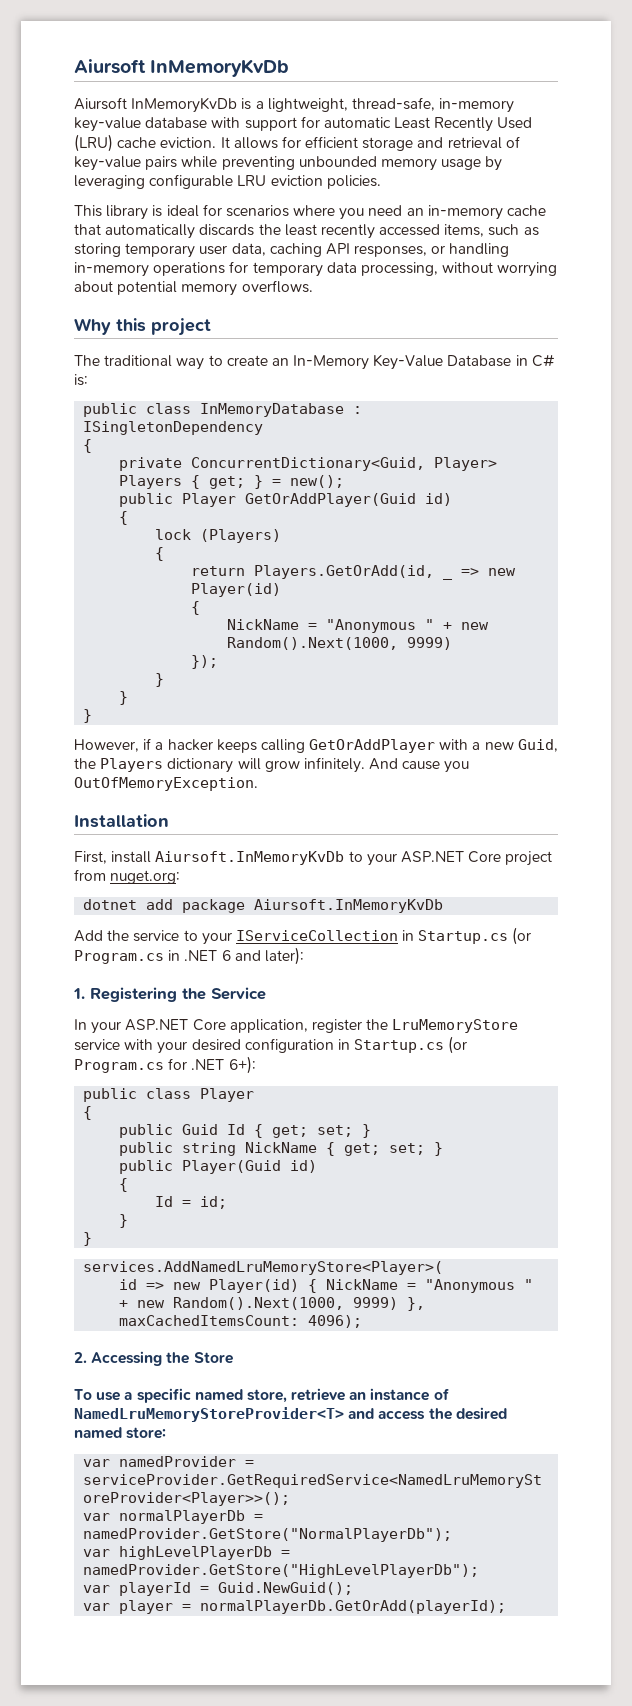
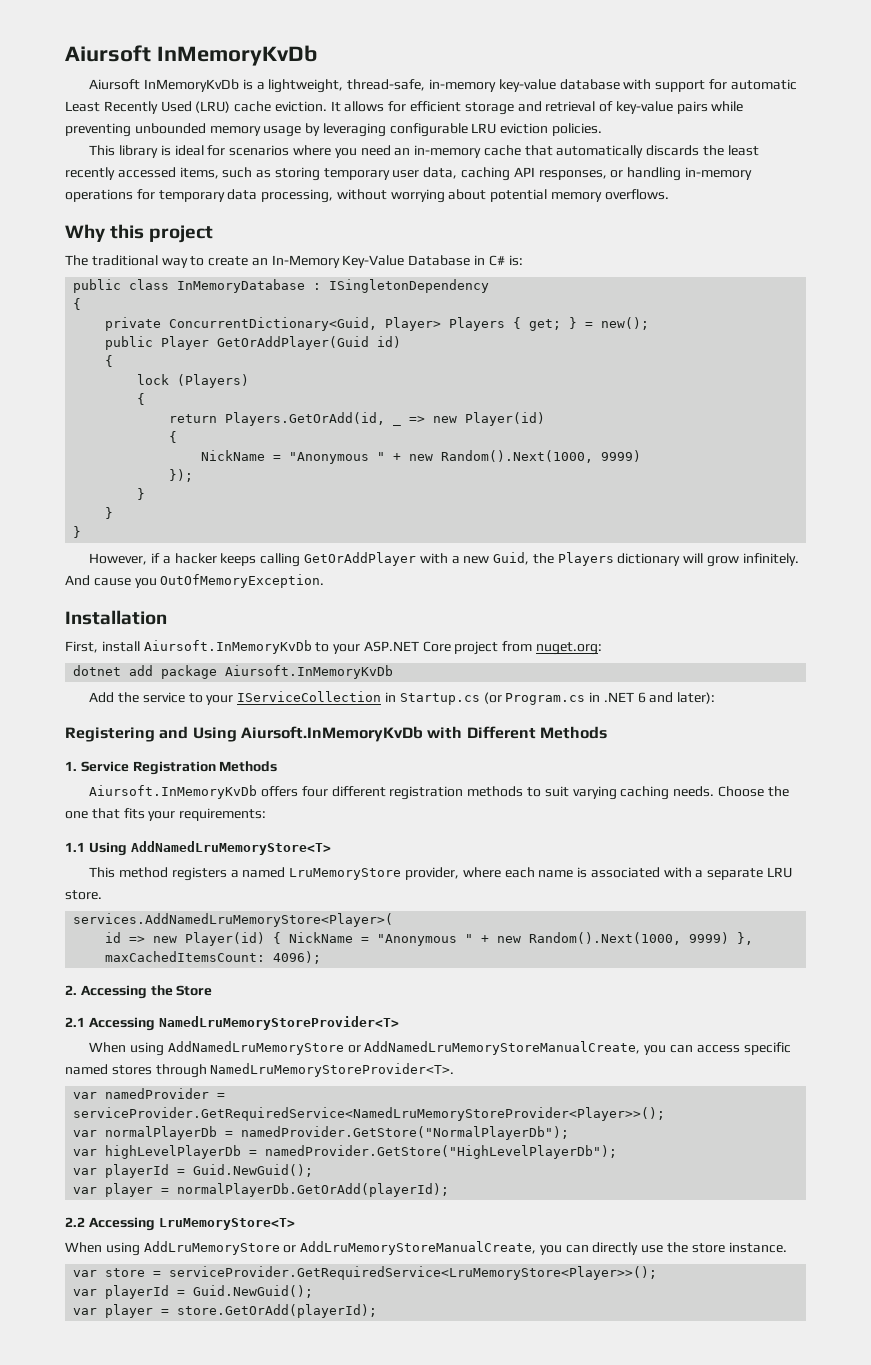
- 1. Registering the Service
- In your ASP.NET Core application, register the LruMemoryStore service with your desired configuration in Startup.cs (or Program.cs for .NET 6+):
- public class Player
- {
- public Guid Id { get; set; }
- public string NickName { get; set; }
- public Player(Guid id)
- {
- Id = id;
- }
- }
+ Registering and Using Aiursoft.InMemoryKvDb with Different Methods
+ 1. Service Registration Methods
+ Aiursoft.InMemoryKvDb offers four different registration methods to suit varying caching needs. Choose the one that fits your requirements:
+ 1.1 Using AddNamedLruMemoryStore<T>
+ This method registers a named LruMemoryStore provider, where each name is associated with a separate LRU store.
- To use a specific named store, retrieve an instance of NamedLruMemoryStoreProvider<T> and access the desired named store:
+ 2.1 Accessing NamedLruMemoryStoreProvider<T>
+ When using AddNamedLruMemoryStore or AddNamedLruMemoryStoreManualCreate, you can access specific named stores through NamedLruMemoryStoreProvider<T>.
+ 2.2 Accessing LruMemoryStore<T>
+ When using AddLruMemoryStore or AddLruMemoryStoreManualCreate, you can directly use the store instance.
+ var store = serviceProvider.GetRequiredService<LruMemoryStore<Player>>();
+ var playerId = Guid.NewGuid();
+ var player = store.GetOrAdd(playerId);

